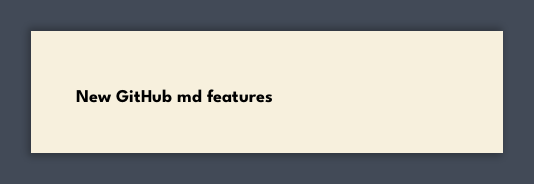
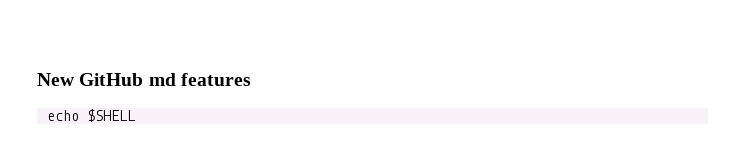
+ echo $SHELL

